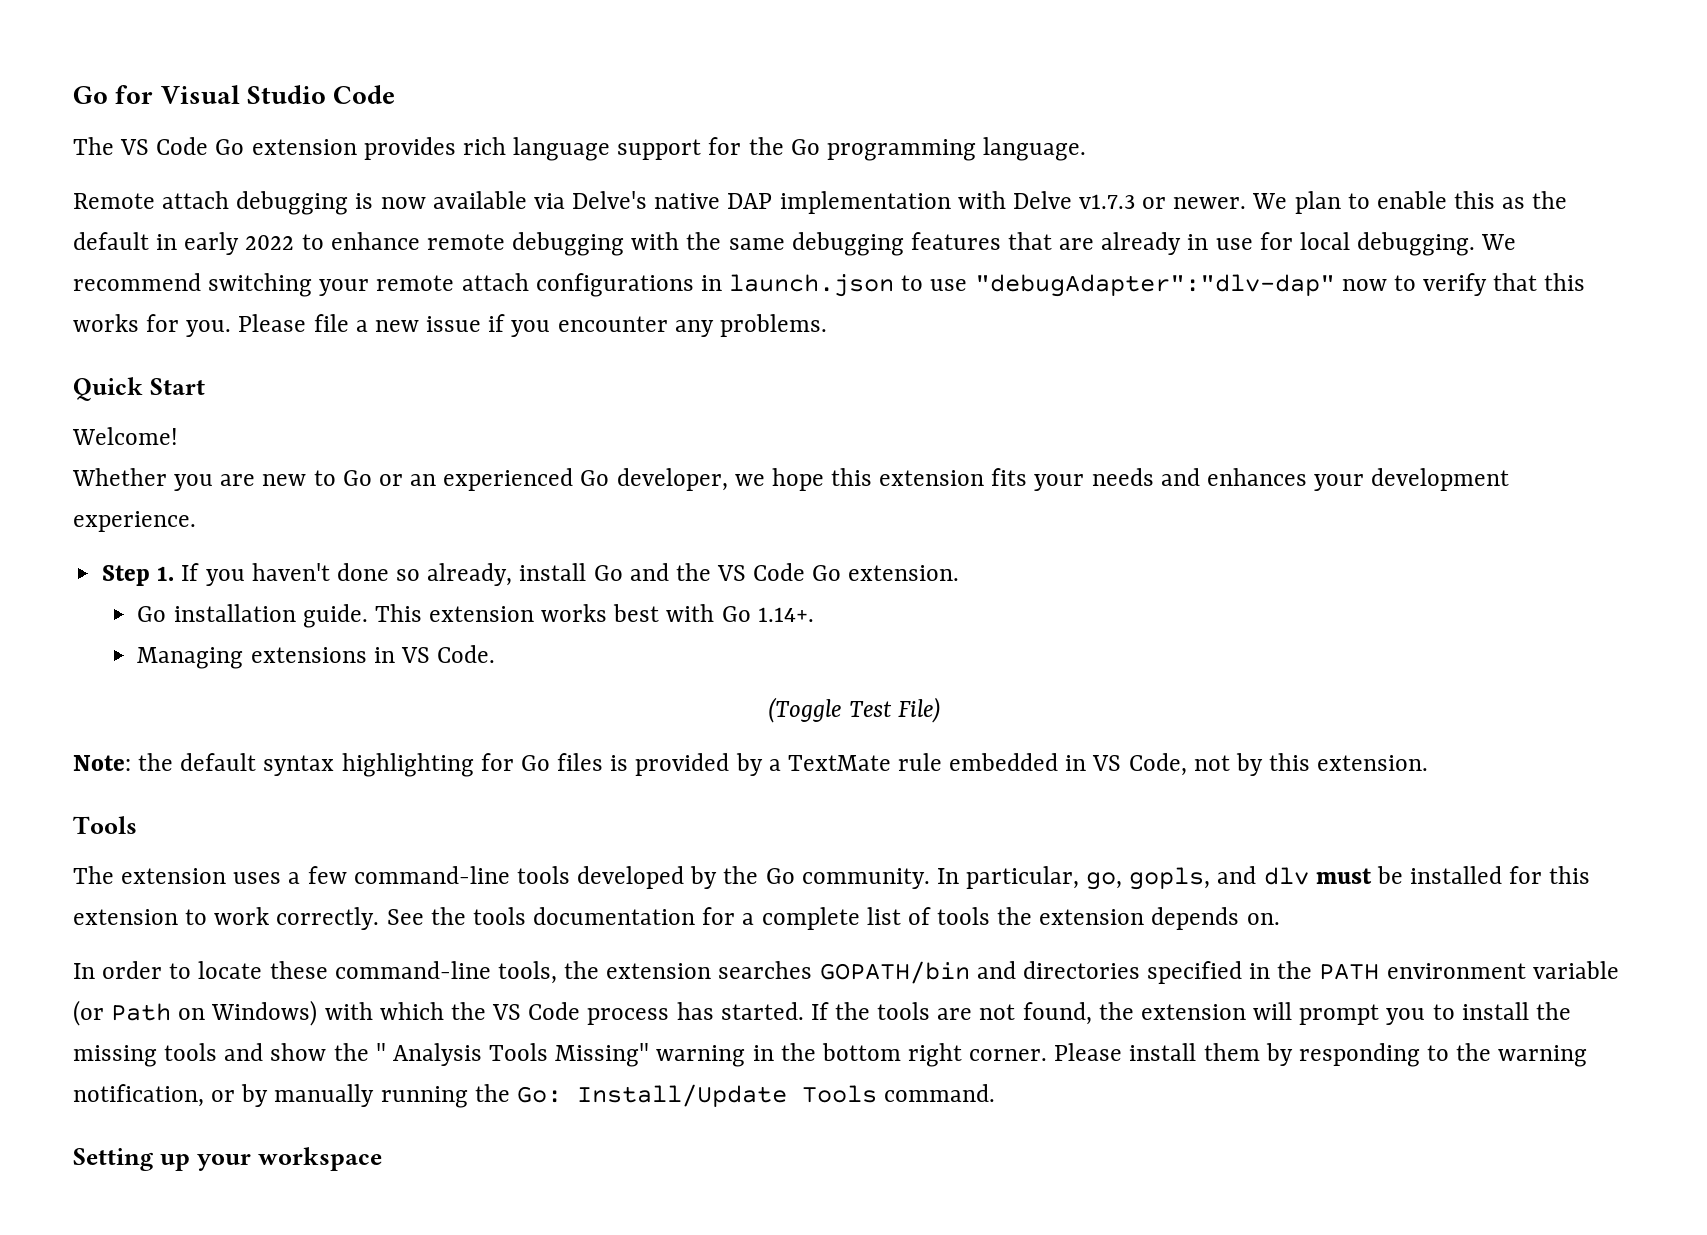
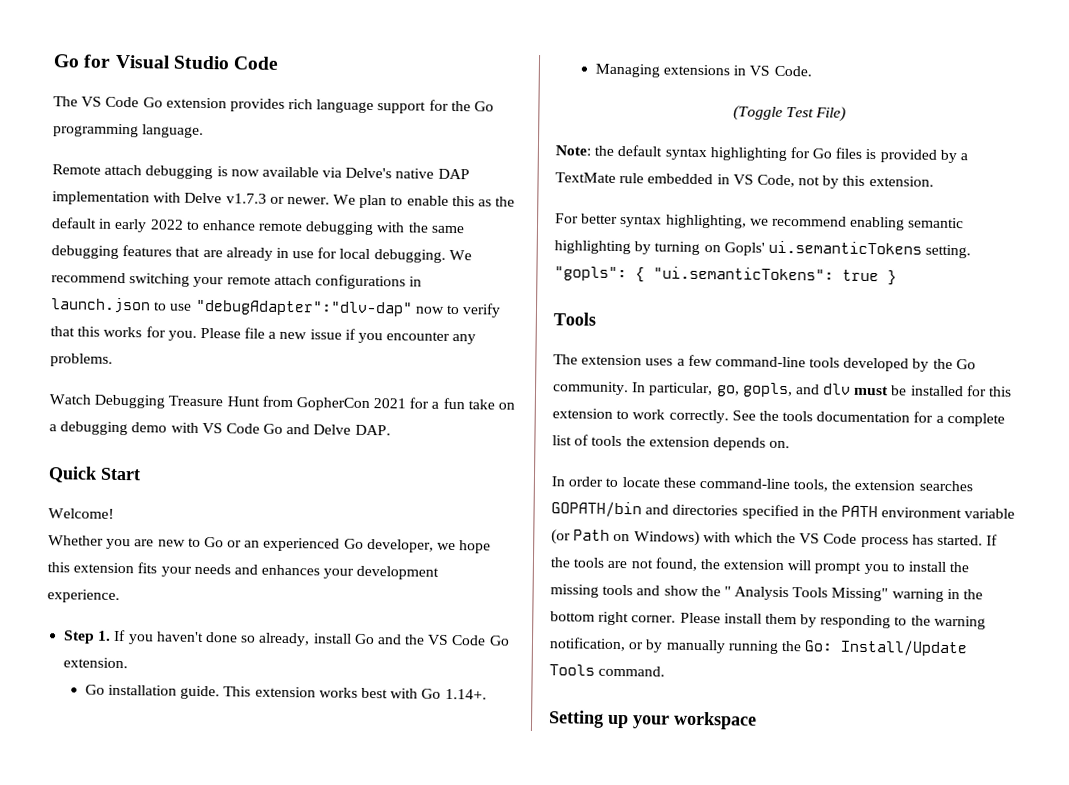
+ Watch Debugging Treasure Hunt from GopherCon 2021 for a fun take on a debugging demo with VS Code Go and Delve DAP.
+ For better syntax highlighting, we recommend enabling semantic highlighting by turning on Gopls' ui.semanticTokens setting. "gopls": { "ui.semanticTokens": true }

